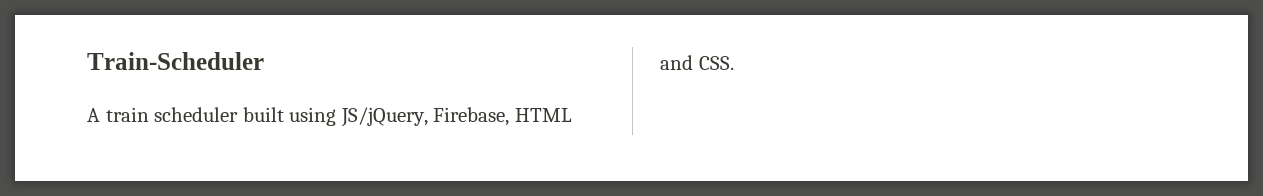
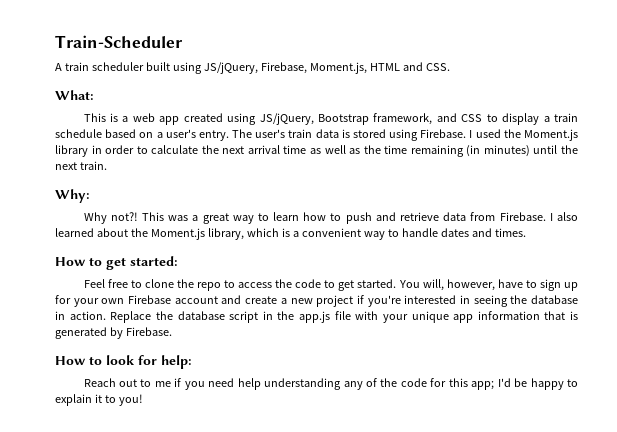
- A train scheduler built using JS/jQuery, Firebase, HTML and CSS.
+ A train scheduler built using JS/jQuery, Firebase, Moment.js, HTML and CSS.
+ What:
+ This is a web app created using JS/jQuery, Bootstrap framework, and CSS to display a train schedule based on a user's entry. The user's train data is stored using Firebase. I used the Moment.js library in order to calculate the next arrival time as well as the time remaining (in minutes) until the next train.
+ Why:
+ Why not?! This was a great way to learn how to push and retrieve data from Firebase. I also learned about the Moment.js library, which is a convenient way to handle dates and times.
+ How to get started:
+ Feel free to clone the repo to access the code to get started. You will, however, have to sign up for your own Firebase account and create a new project if you're interested in seeing the database in action. Replace the database script in the app.js file with your unique app information that is generated by Firebase.
+ How to look for help:
+ Reach out to me if you need help understanding any of the code for this app; I'd be happy to explain it to you!

